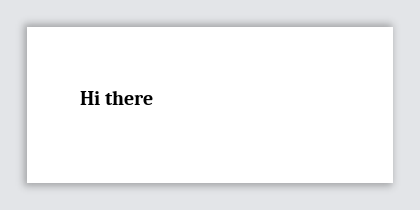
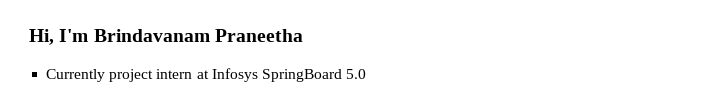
- Hi there
+ Hi, I'm Brindavanam Praneetha
+ Currently project intern at Infosys SpringBoard 5.0

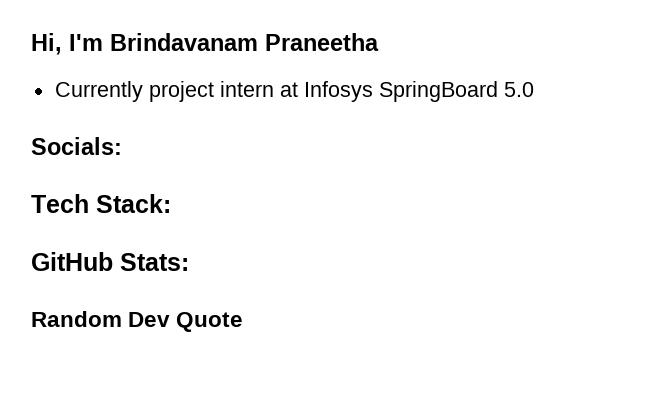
+ Socials:
+ Tech Stack:
+ GitHub Stats:
+ Random Dev Quote

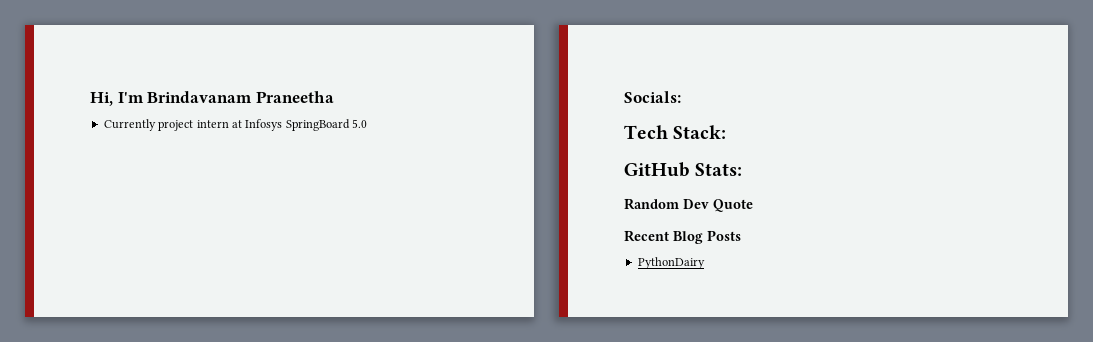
+ Recent Blog Posts
+ PythonDairy

